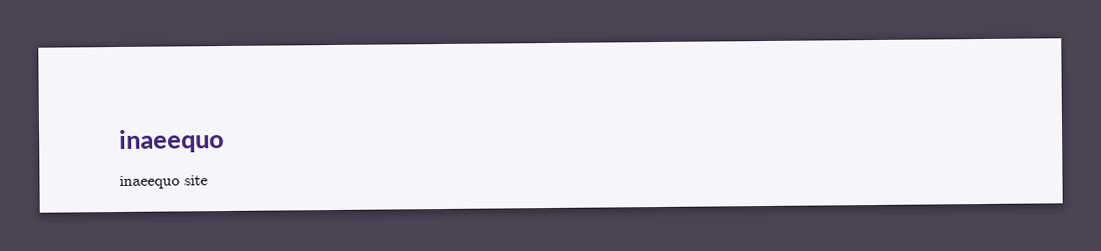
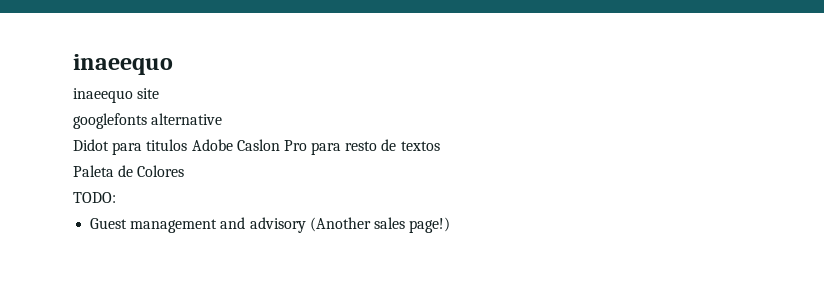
+ googlefonts alternative
+ Didot para titulos Adobe Caslon Pro para resto de textos
+ Paleta de Colores
+ TODO:
+ Guest management and advisory (Another sales page!)

